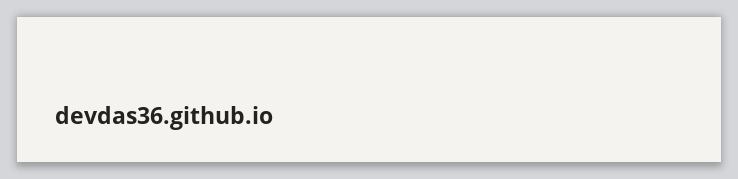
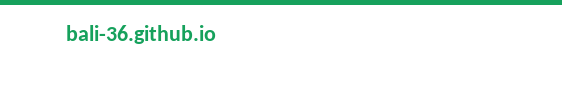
- devdas36.github.io
+ bali-36.github.io

